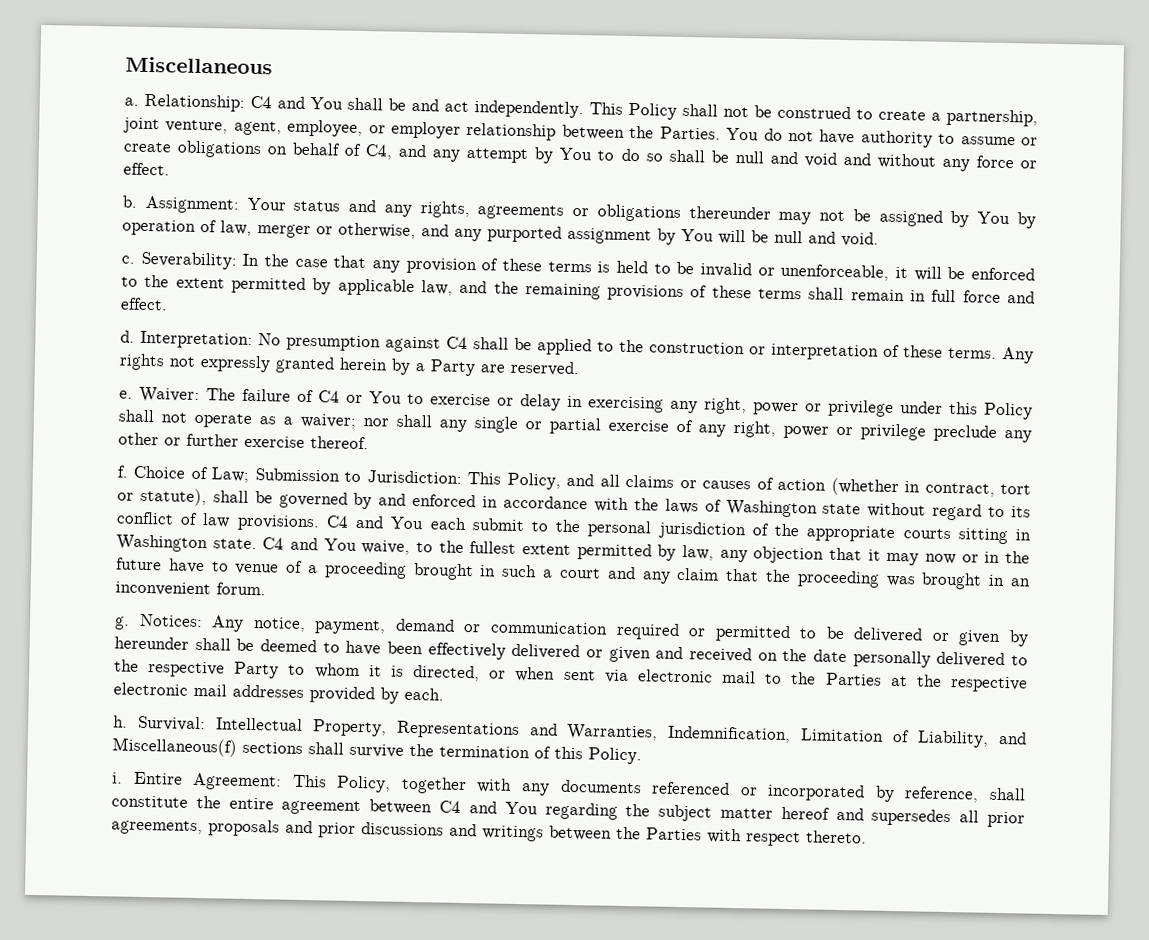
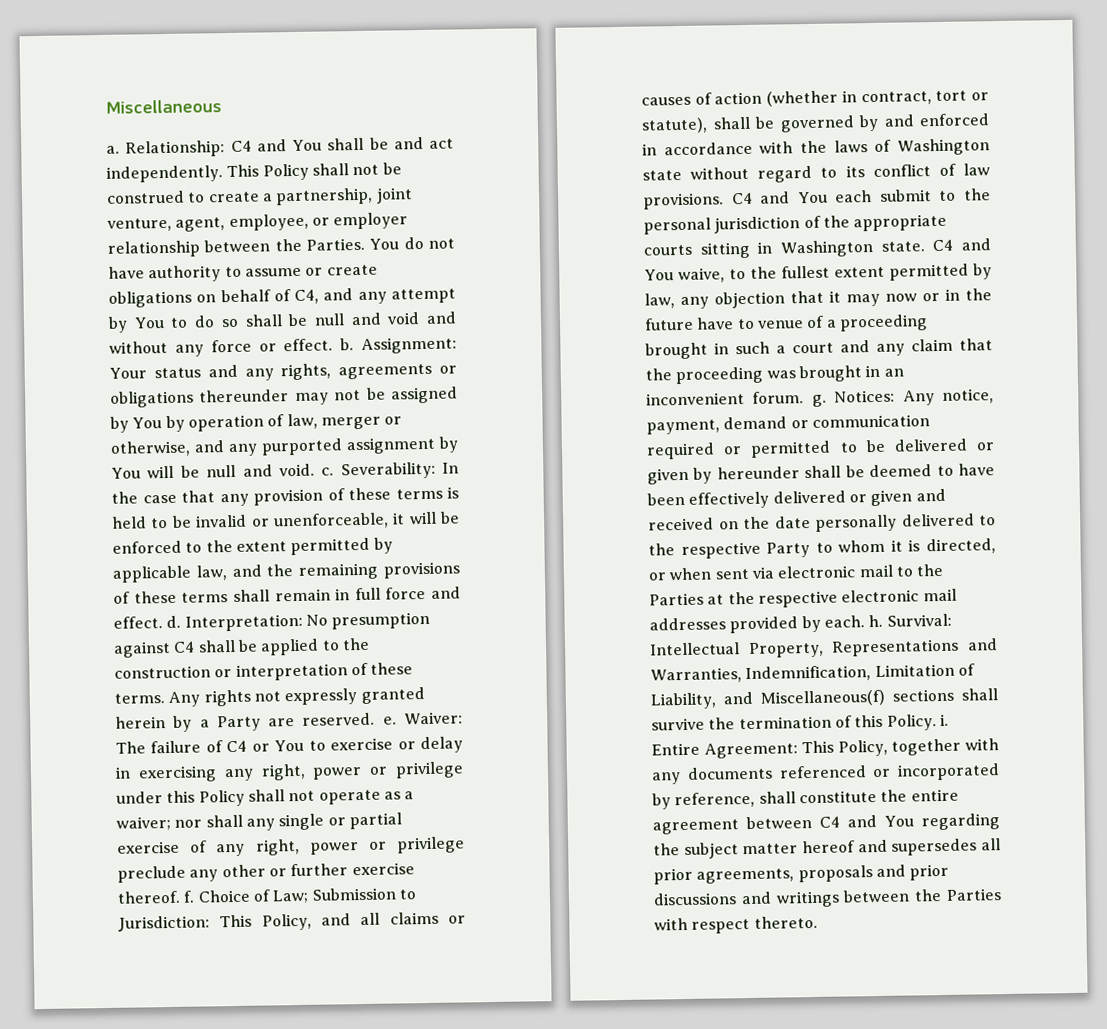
- You do not have authority to assume or create obligations on behalf of C4, and any attempt by You to do so shall be null and void and without any force or effect.
- b.
+ You do not have authority to assume or create obligations on behalf of C4, and any attempt by You to do so shall be null and void and without any force or effect. b.
- Assignment: Your status and any rights, agreements or obligations thereunder may not be assigned by You by operation of law, merger or otherwise, and any purported assignment by You will be null and void.
- c.
+ Assignment: Your status and any rights, agreements or obligations thereunder may not be assigned by You by operation of law, merger or otherwise, and any purported assignment by You will be null and void. c.
- Severability: In the case that any provision of these terms is held to be invalid or unenforceable, it will be enforced to the extent permitted by applicable law, and the remaining provisions of these terms shall remain in full force and effect.
- d.
+ Severability: In the case that any provision of these terms is held to be invalid or unenforceable, it will be enforced to the extent permitted by applicable law, and the remaining provisions of these terms shall remain in full force and effect. d.
- Any rights not expressly granted herein by a Party are reserved.
- e.
+ Any rights not expressly granted herein by a Party are reserved. e.
- Waiver: The failure of C4 or You to exercise or delay in exercising any right, power or privilege under this Policy shall not operate as a waiver; nor shall any single or partial exercise of any right, power or privilege preclude any other or further exercise thereof.
- f.
+ Waiver: The failure of C4 or You to exercise or delay in exercising any right, power or privilege under this Policy shall not operate as a waiver; nor shall any single or partial exercise of any right, power or privilege preclude any other or further exercise thereof. f.
- C4 and You waive, to the fullest extent permitted by law, any objection that it may now or in the future have to venue of a proceeding brought in such a court and any claim that the proceeding was brought in an inconvenient forum.
- g.
+ C4 and You waive, to the fullest extent permitted by law, any objection that it may now or in the future have to venue of a proceeding brought in such a court and any claim that the proceeding was brought in an inconvenient forum. g.
- Any notice, payment, demand or communication required or permitted to be delivered or given by hereunder shall be deemed to have been effectively delivered or given and received on the date personally delivered to the respective Party to whom it is directed, or when sent via electronic mail to the Parties at the respective electronic mail addresses provided by each.
- h.
+ Any notice, payment, demand or communication required or permitted to be delivered or given by hereunder shall be deemed to have been effectively delivered or given and received on the date personally delivered to the respective Party to whom it is directed, or when sent via electronic mail to the Parties at the respective electronic mail addresses provided by each. h.
- Survival: Intellectual Property, Representations and Warranties, Indemnification, Limitation of Liability, and Miscellaneous(f) sections shall survive the termination of this Policy.
- i.
+ Survival: Intellectual Property, Representations and Warranties, Indemnification, Limitation of Liability, and Miscellaneous(f) sections shall survive the termination of this Policy. i.

